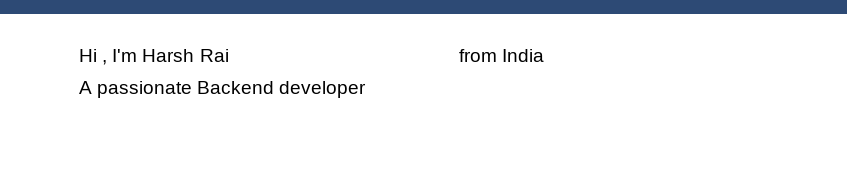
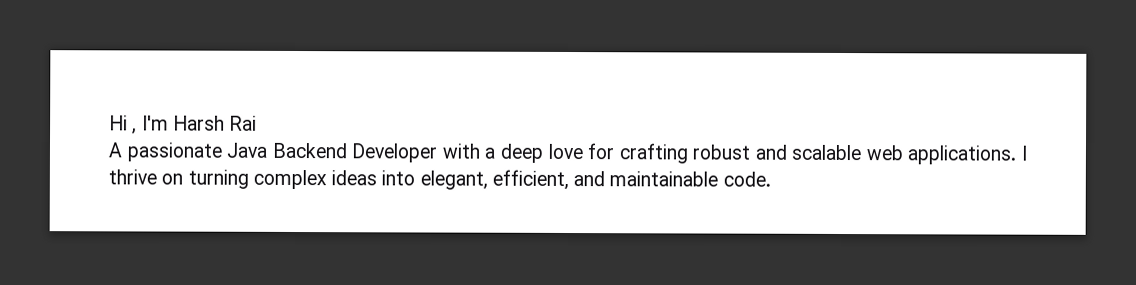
- A passionate Backend developer from India
+ A passionate Java Backend Developer with a deep love for crafting robust and scalable web applications. I thrive on turning complex ideas into elegant, efficient, and maintainable code.

